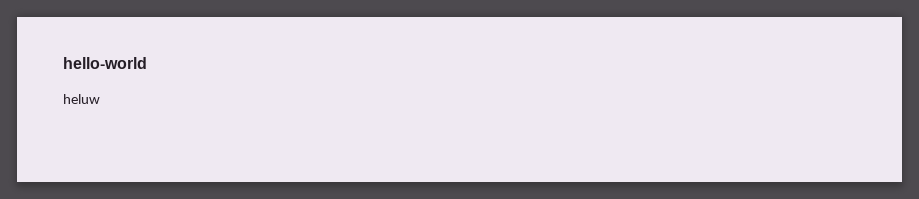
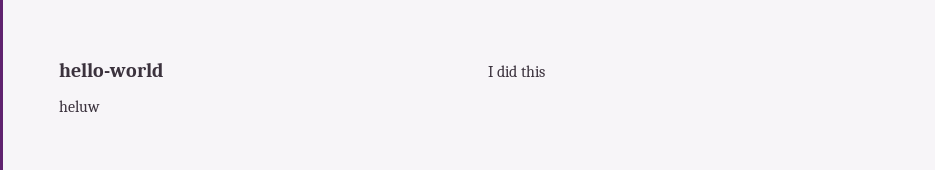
+ I did this

